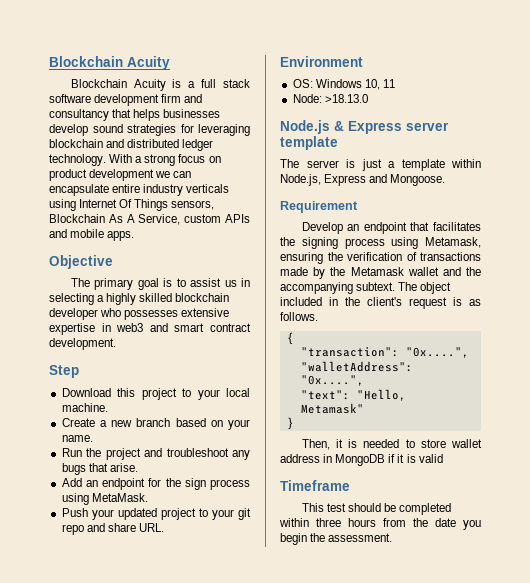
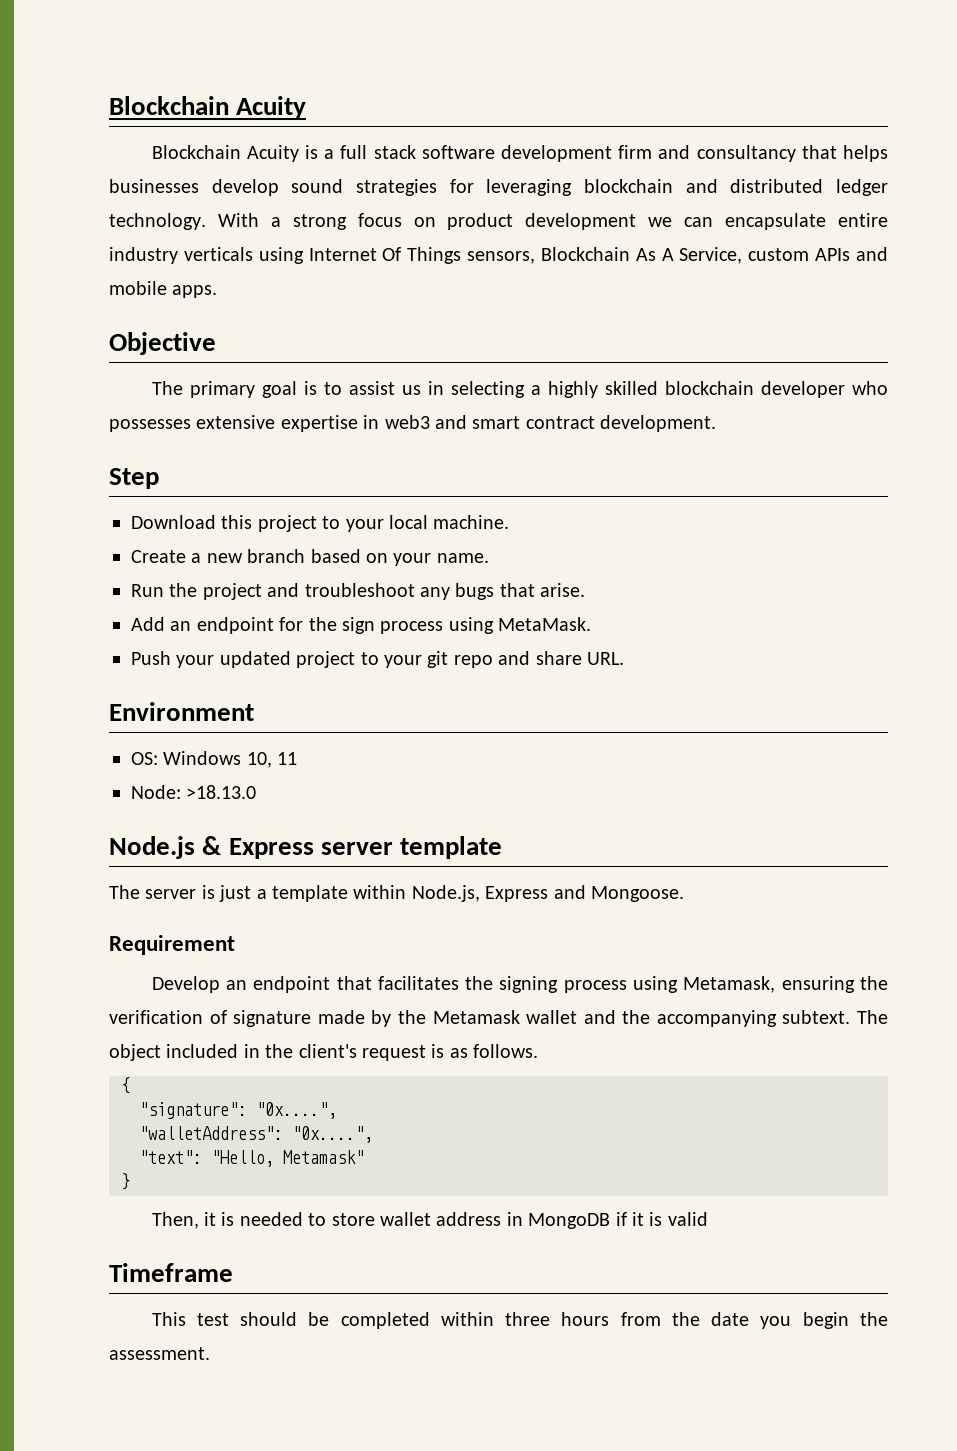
- Develop an endpoint that facilitates the signing process using Metamask, ensuring the verification of transactions made by the Metamask wallet and the accompanying subtext.
+ Develop an endpoint that facilitates the signing process using Metamask, ensuring the verification of signature made by the Metamask wallet and the accompanying subtext.
- "transaction": "0x....",
+ "signature": "0x....",

